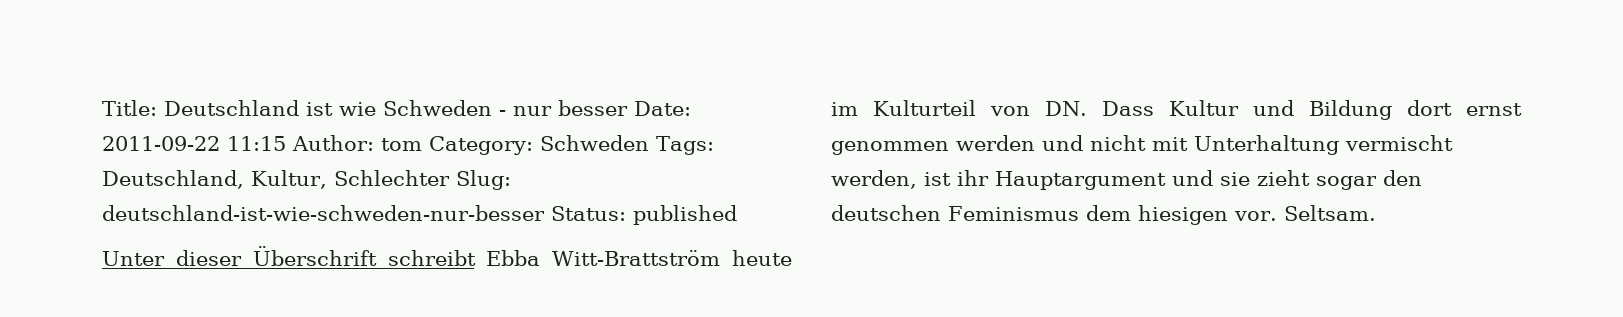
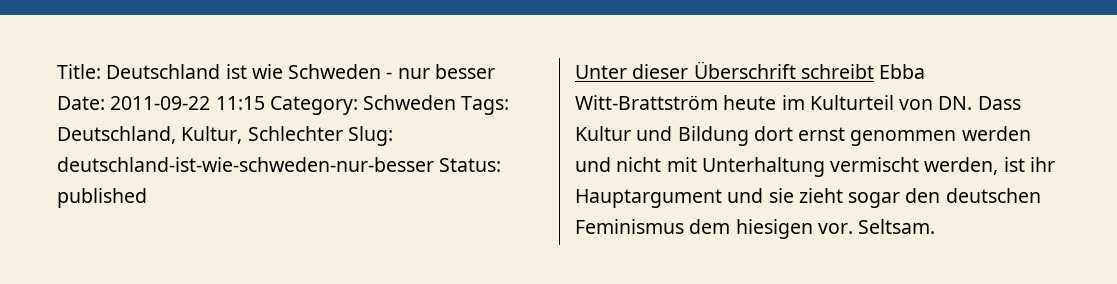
- Title: Deutschland ist wie Schweden - nur besser Date: 2011-09-22 11:15 Author: tom Category: Schweden Tags: Deutschland, Kultur, Schlechter Slug: deutschland-ist-wie-schweden-nur-besser Status: published
+ Title: Deutschland ist wie Schweden - nur besser Date: 2011-09-22 11:15 Category: Schweden Tags: Deutschland, Kultur, Schlechter Slug: deutschland-ist-wie-schweden-nur-besser Status: published

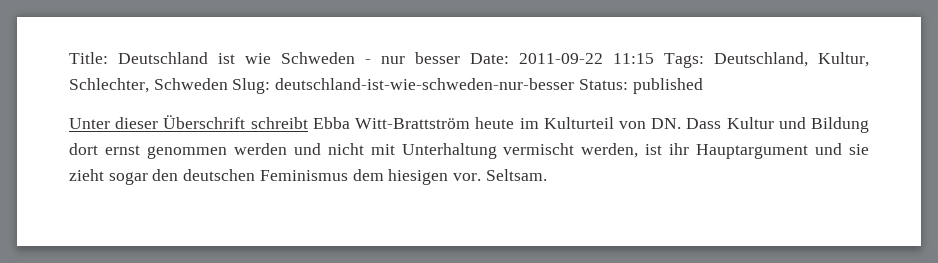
- Title: Deutschland ist wie Schweden - nur besser Date: 2011-09-22 11:15 Category: Schweden Tags: Deutschland, Kultur, Schlechter Slug: deutschland-ist-wie-schweden-nur-besser Status: published
+ Title: Deutschland ist wie Schweden - nur besser Date: 2011-09-22 11:15 Tags: Deutschland, Kultur, Schlechter, Schweden Slug: deutschland-ist-wie-schweden-nur-besser Status: published

